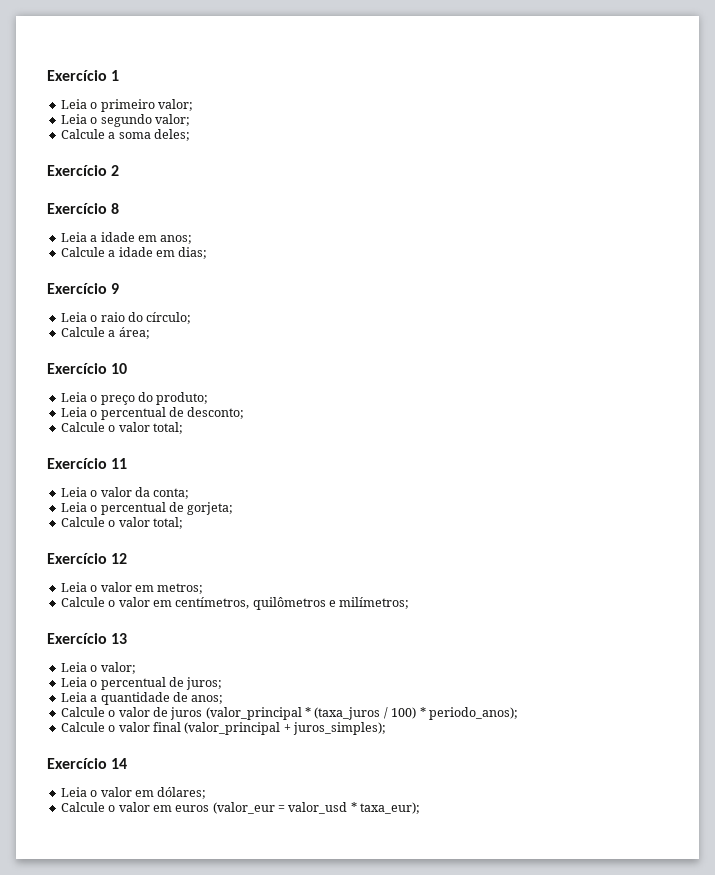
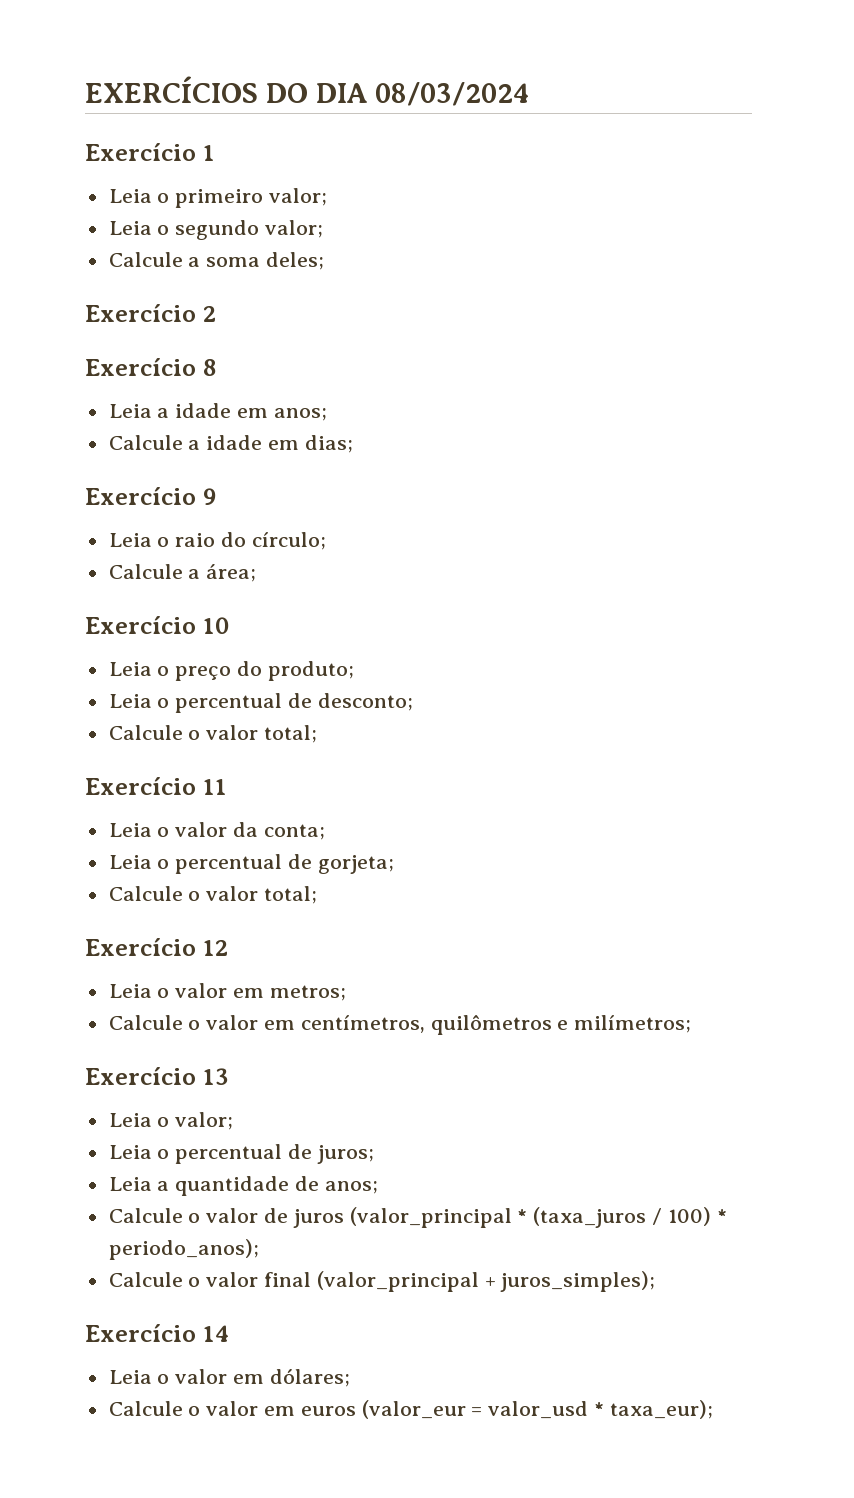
+ EXERCÍCIOS DO DIA 08/03/2024

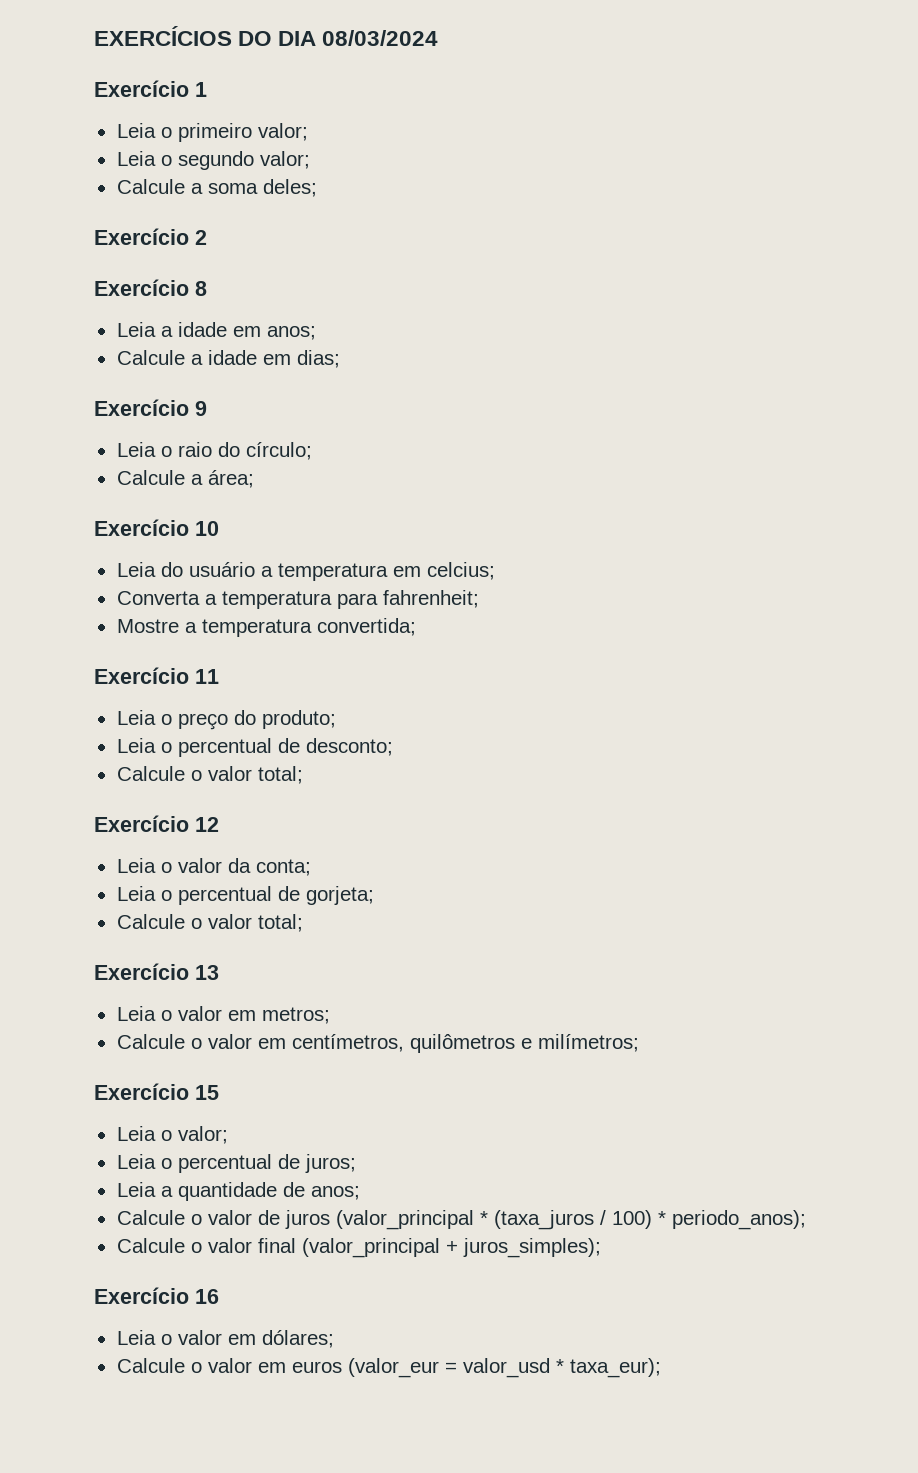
+ Leia do usuário a temperatura em celcius;
+ Converta a temperatura para fahrenheit;
+ Mostre a temperatura convertida;
+ Exercício 11
- Exercício 11
+ Exercício 12
- Exercício 12
+ Exercício 13
- Exercício 13
+ Exercício 15
- Exercício 14
+ Exercício 16

